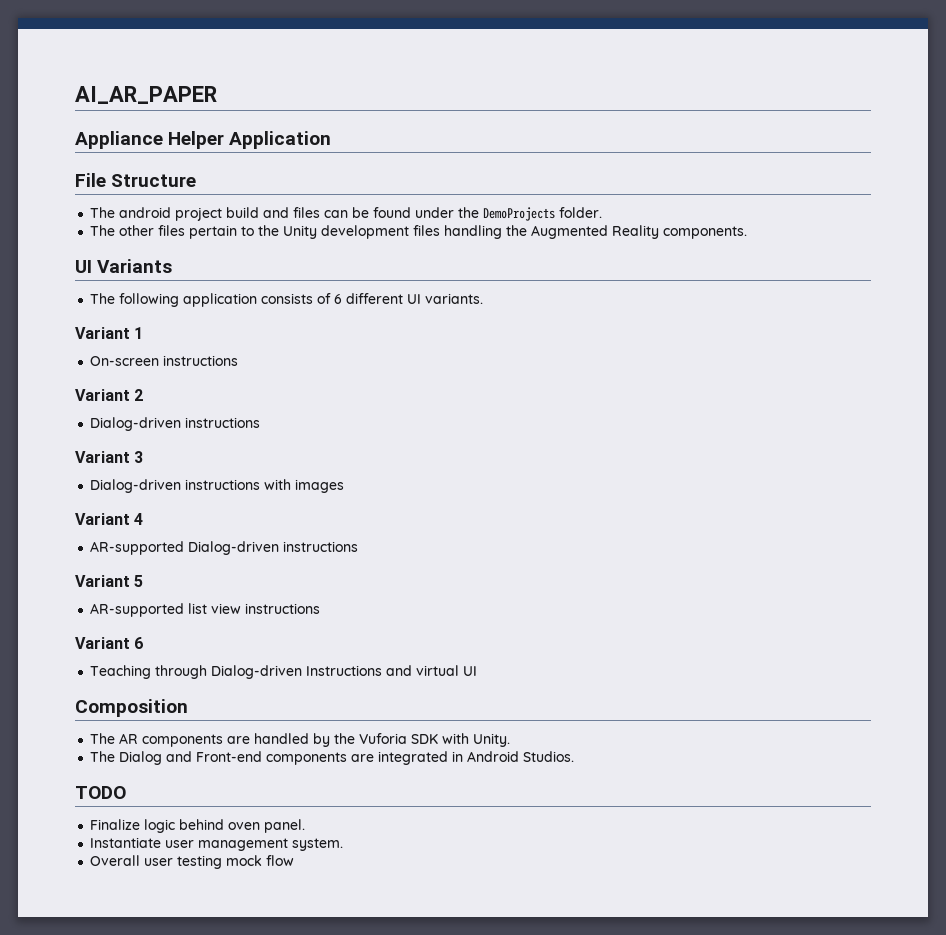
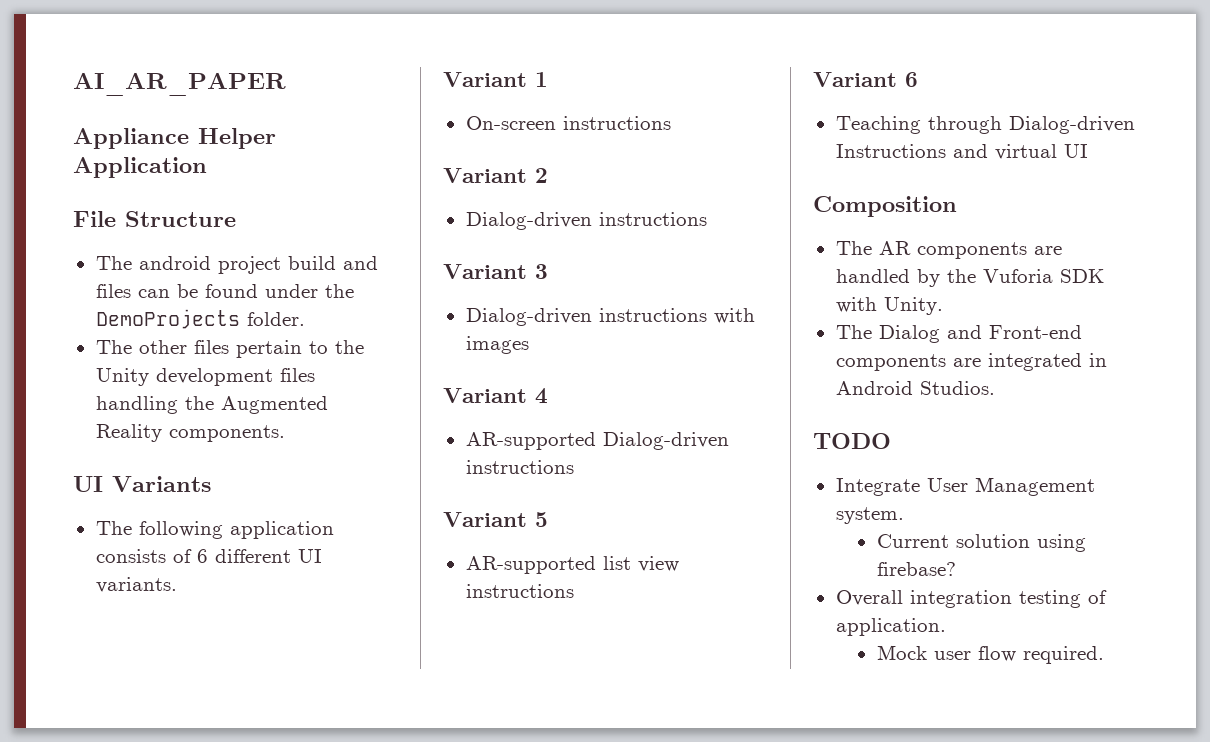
- Finalize logic behind oven panel.
- Instantiate user management system.
- Overall user testing mock flow
+ Integrate User Management system.
+ Current solution using firebase?
+ Overall integration testing of application.
+ Mock user flow required.

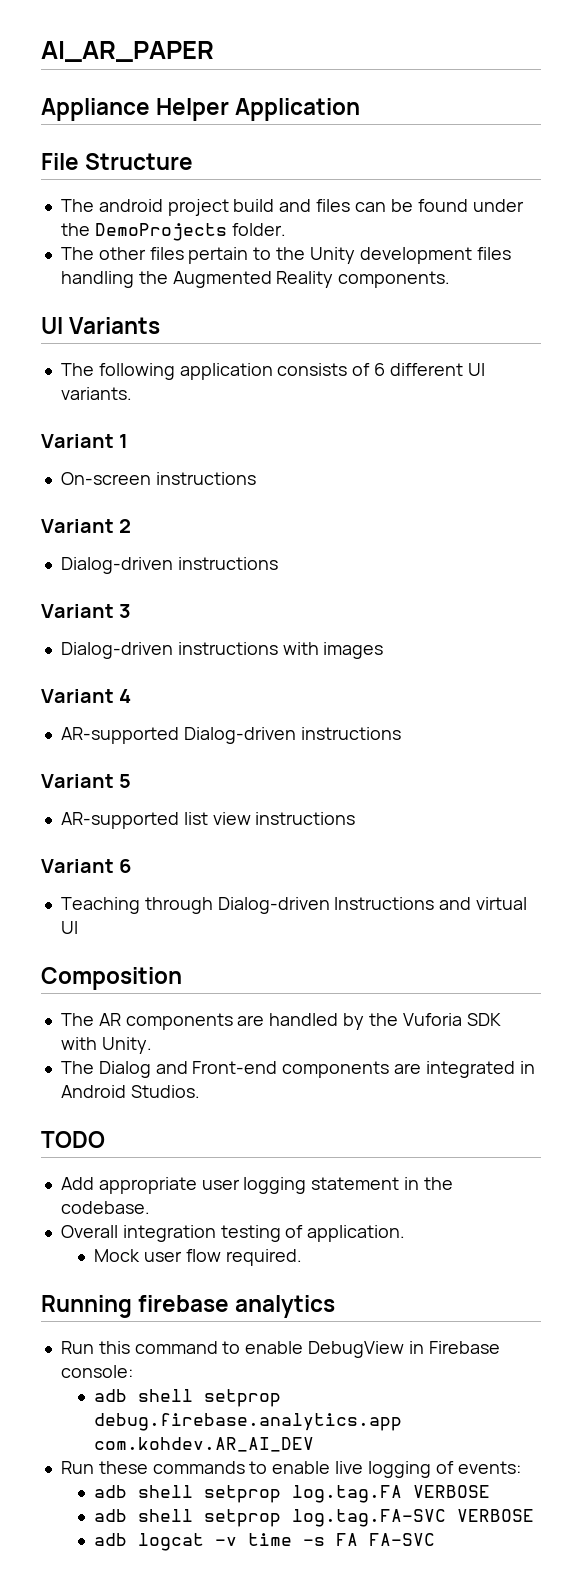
- Integrate User Management system.
- Current solution using firebase?
+ Add appropriate user logging statement in the codebase.
+ Running firebase analytics
+ Run this command to enable DebugView in Firebase console:
+ adb shell setprop debug.firebase.analytics.app com.kohdev.AR_AI_DEV
+ Run these commands to enable live logging of events:
+ adb shell setprop log.tag.FA VERBOSE
+ adb shell setprop log.tag.FA-SVC VERBOSE
+ adb logcat -v time -s FA FA-SVC

